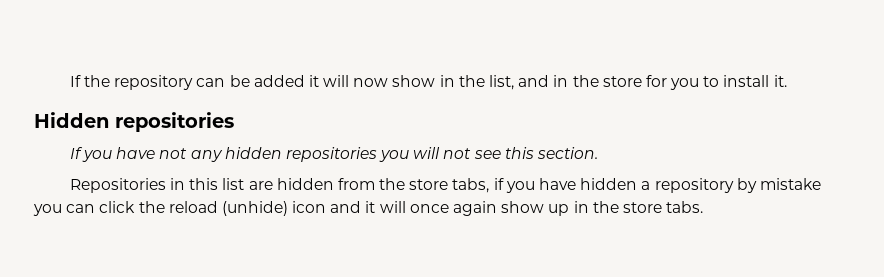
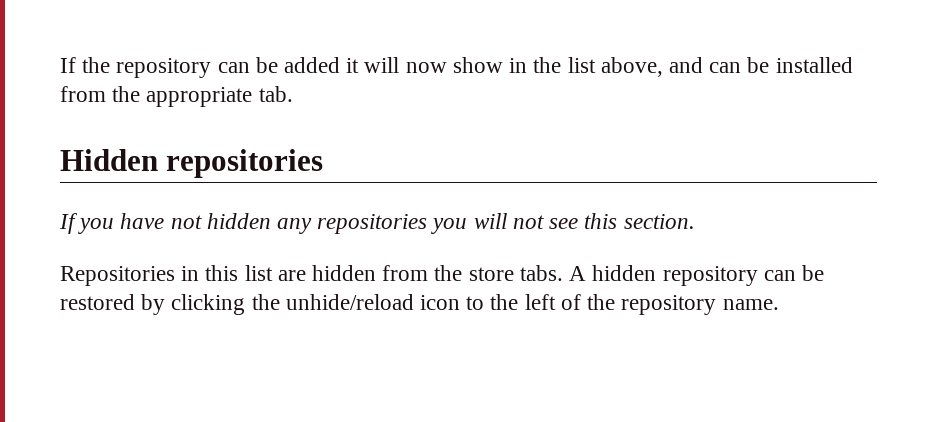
- If the repository can be added it will now show in the list, and in the store for you to install it.
+ If the repository can be added it will now show in the list above, and can be installed from the appropriate tab.
- If you have not any hidden repositories you will not see this section.
+ If you have not hidden any repositories you will not see this section.
- Repositories in this list are hidden from the store tabs, if you have hidden a repository by mistake you can click the reload (unhide) icon and it will once again show up in the store tabs.
+ Repositories in this list are hidden from the store tabs. A hidden repository can be restored by clicking the unhide/reload icon to the left of the repository name.

